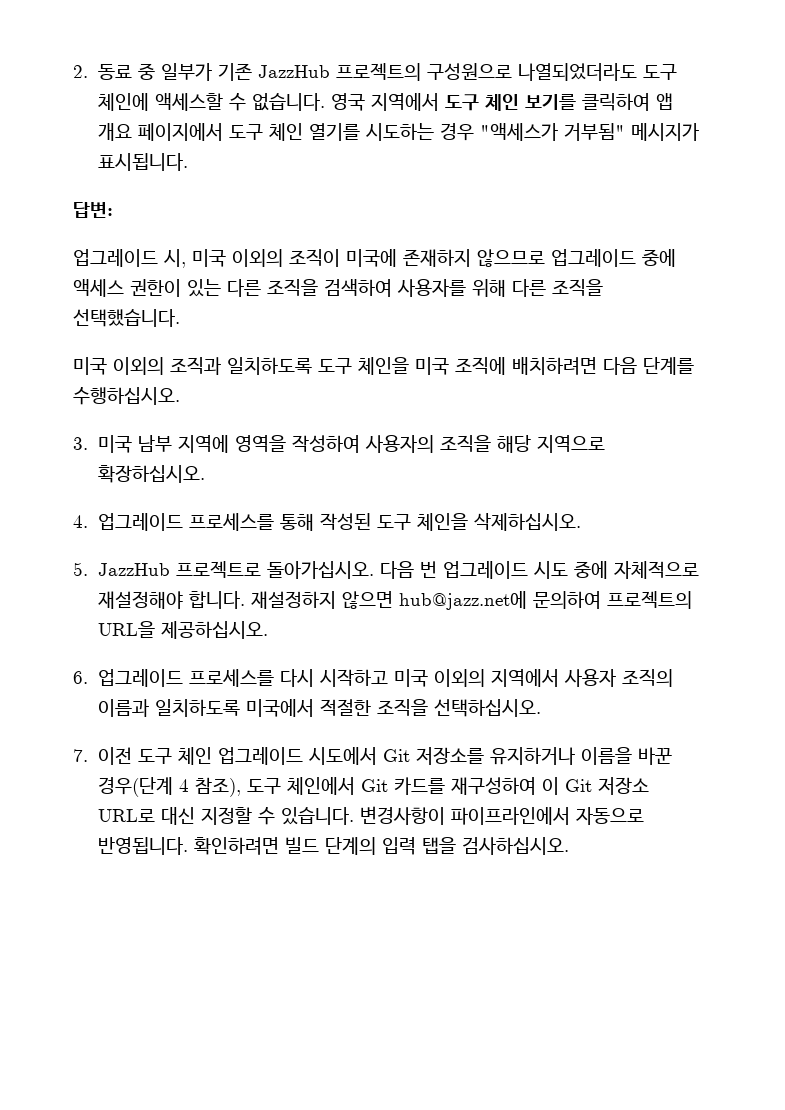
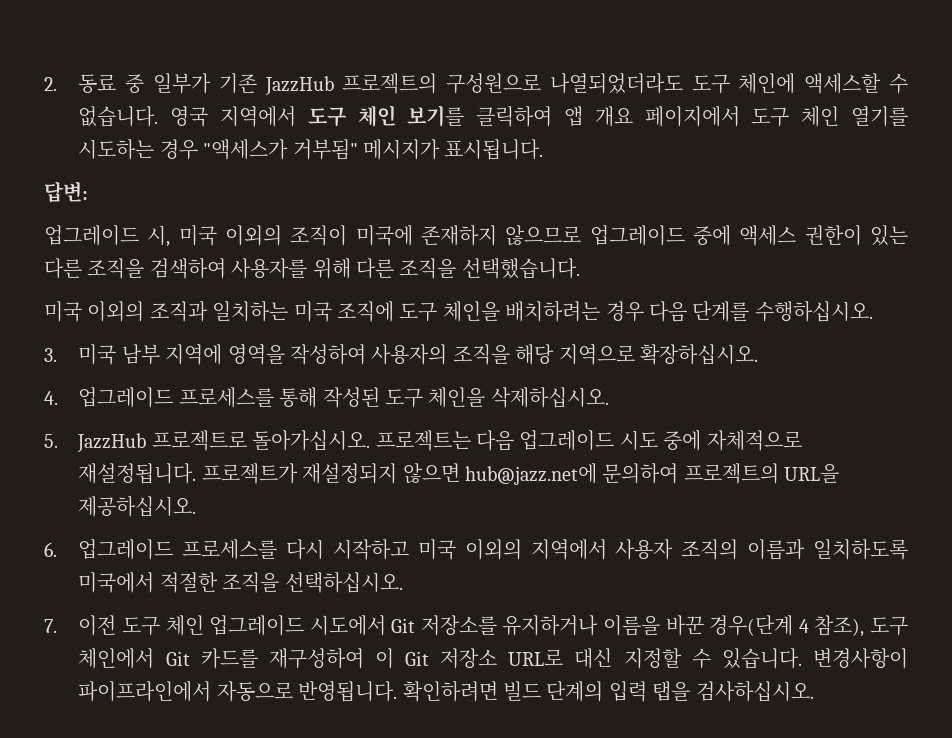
- 미국 이외의 조직과 일치하도록 도구 체인을 미국 조직에 배치하려면 다음 단계를 수행하십시오.
+ 미국 이외의 조직과 일치하는 미국 조직에 도구 체인을 배치하려는 경우 다음 단계를 수행하십시오.
- 다음 번 업그레이드 시도 중에 자체적으로 재설정해야 합니다. 재설정하지 않으면 hub@jazz.net에 문의하여 프로젝트의 URL을 제공하십시오.
+ 프로젝트는 다음 업그레이드 시도 중에 자체적으로 재설정됩니다. 프로젝트가 재설정되지 않으면 hub@jazz.net에 문의하여 프로젝트의 URL을 제공하십시오.

